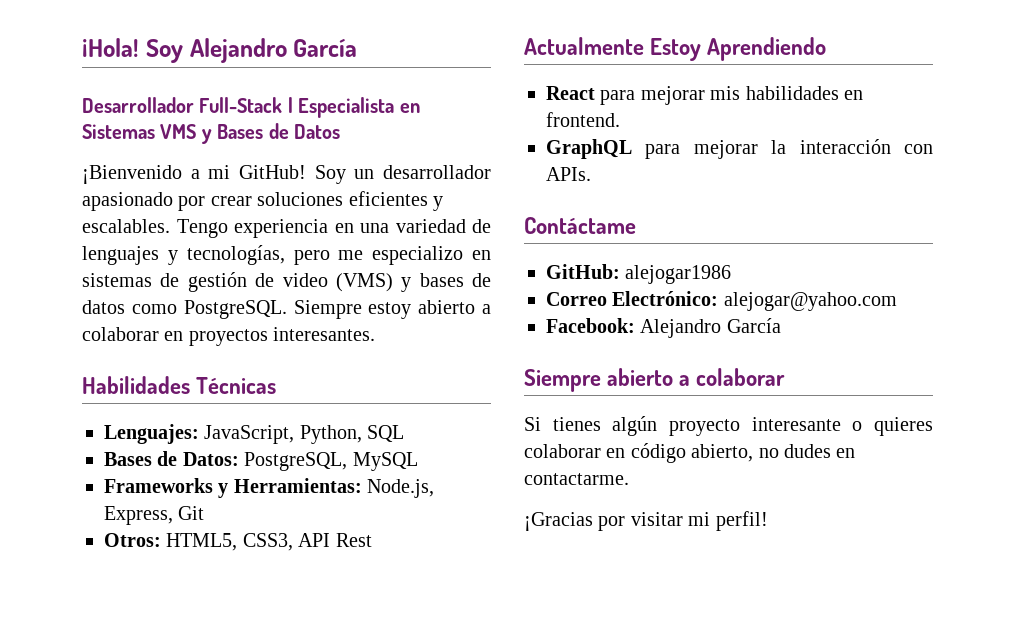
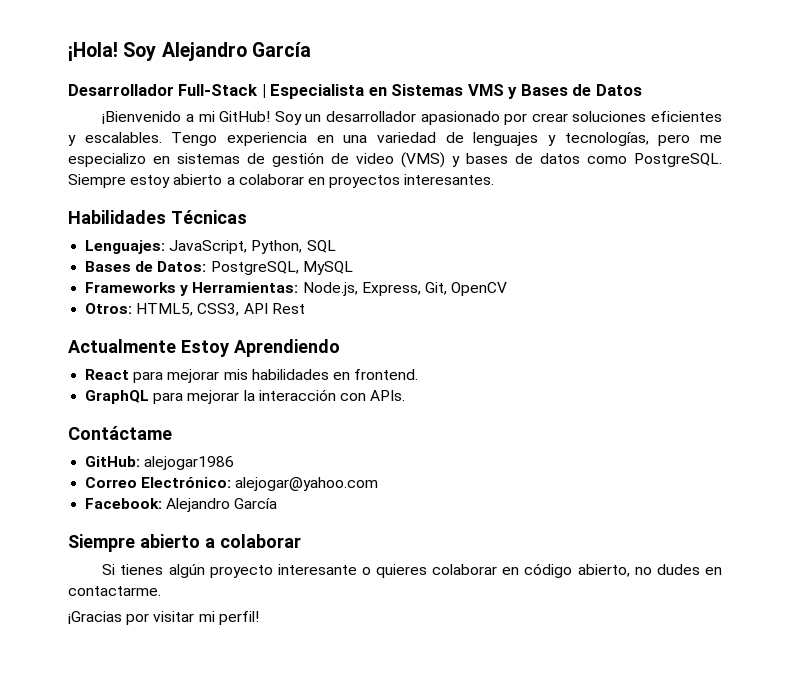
- Frameworks y Herramientas: Node.js, Express, Git
+ Frameworks y Herramientas: Node.js, Express, Git, OpenCV

